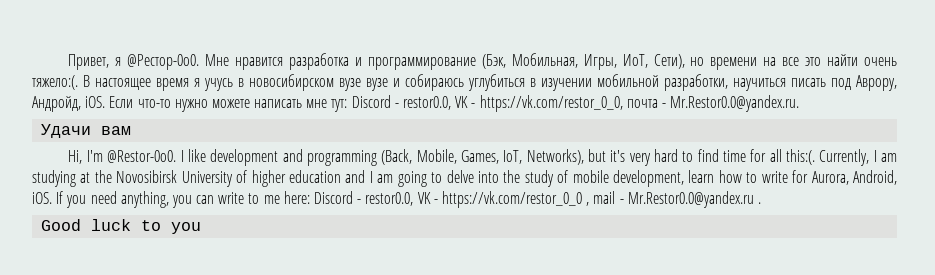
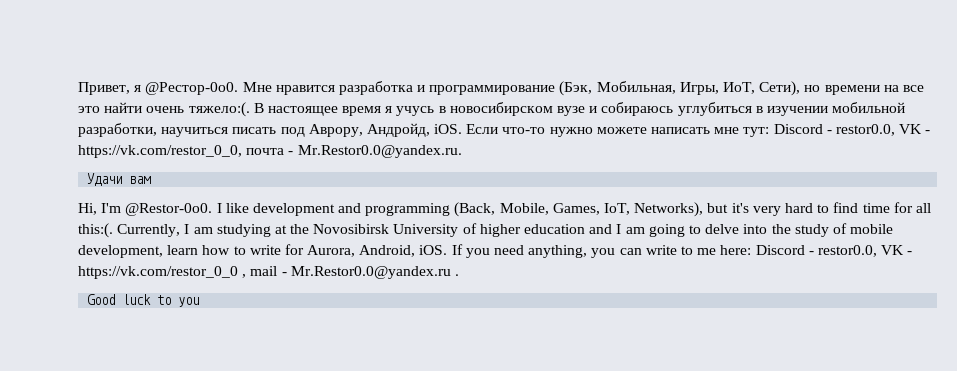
- В настоящее время я учусь в новосибирском вузе вузе и собираюсь углубиться в изучении мобильной разработки, научиться писать под Аврору, Андройд, iOS.
+ В настоящее время я учусь в новосибирском вузе и собираюсь углубиться в изучении мобильной разработки, научиться писать под Аврору, Андройд, iOS.

